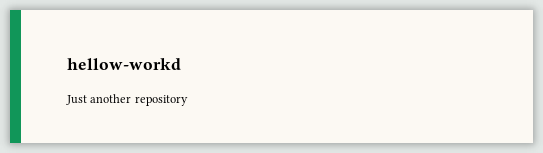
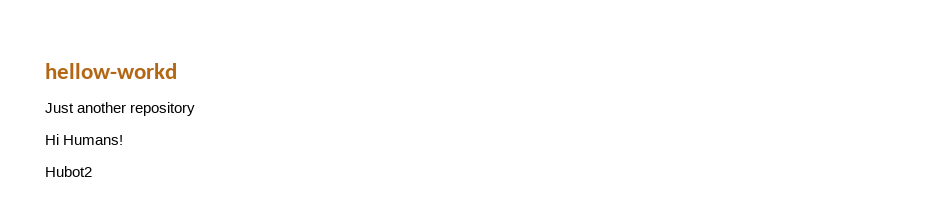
+ Hi Humans!
+ Hubot2

